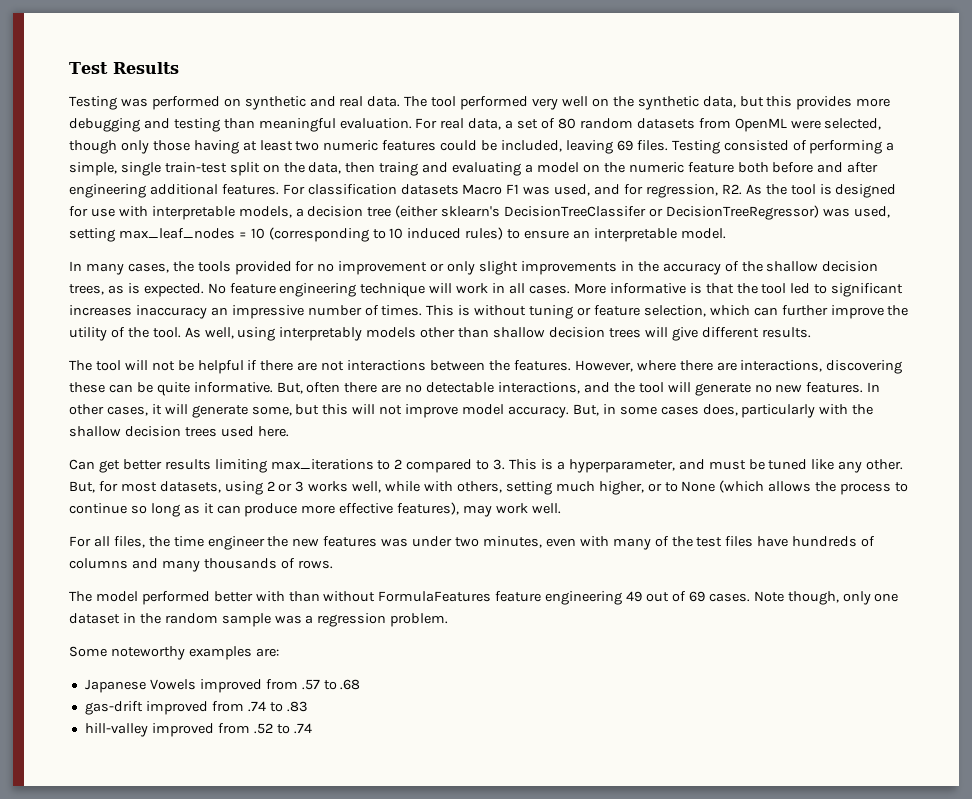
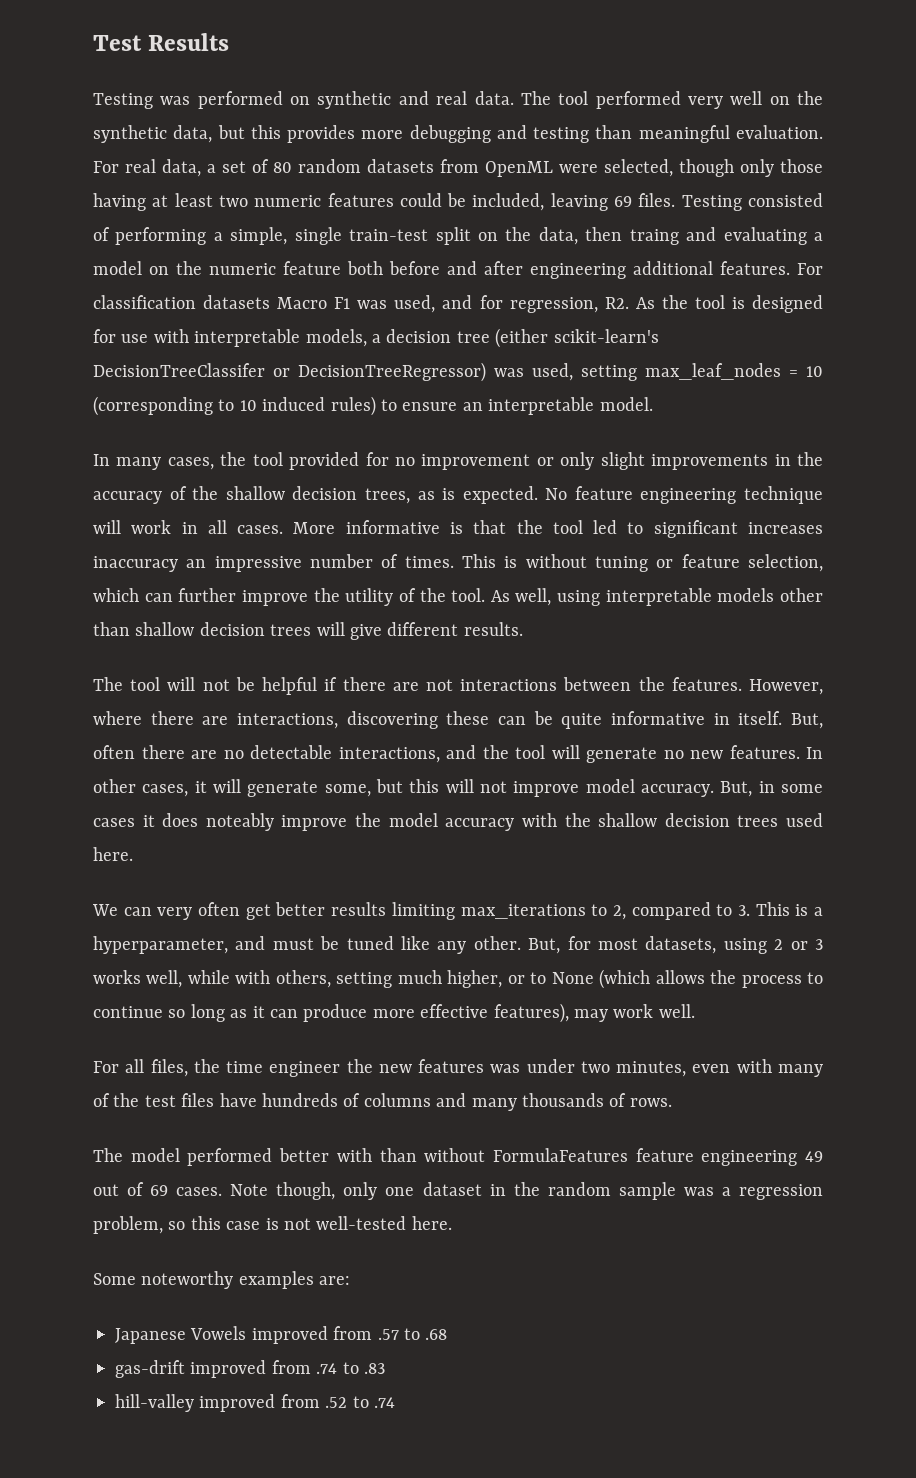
- For classification datasets Macro F1 was used, and for regression, R2. As the tool is designed for use with interpretable models, a decision tree (either sklearn's DecisionTreeClassifer or DecisionTreeRegressor) was used, setting max_leaf_nodes = 10 (corresponding to 10 induced rules) to ensure an interpretable model.
+ For classification datasets Macro F1 was used, and for regression, R2. As the tool is designed for use with interpretable models, a decision tree (either scikit-learn's DecisionTreeClassifer or DecisionTreeRegressor) was used, setting max_leaf_nodes = 10 (corresponding to 10 induced rules) to ensure an interpretable model.
- In many cases, the tools provided for no improvement or only slight improvements in the accuracy of the shallow decision trees, as is expected.
+ In many cases, the tool provided for no improvement or only slight improvements in the accuracy of the shallow decision trees, as is expected.
- As well, using interpretably models other than shallow decision trees will give different results.
+ As well, using interpretable models other than shallow decision trees will give different results.
- However, where there are interactions, discovering these can be quite informative.
+ However, where there are interactions, discovering these can be quite informative in itself.
- But, in some cases does, particularly with the shallow decision trees used here.
+ But, in some cases it does noteably improve the model accuracy with the shallow decision trees used here.
- Can get better results limiting max_iterations to 2 compared to 3. This is a hyperparameter, and must be tuned like any other.
+ We can very often get better results limiting max_iterations to 2, compared to 3. This is a hyperparameter, and must be tuned like any other.
- Note though, only one dataset in the random sample was a regression problem.
+ Note though, only one dataset in the random sample was a regression problem, so this case is not well-tested here.

